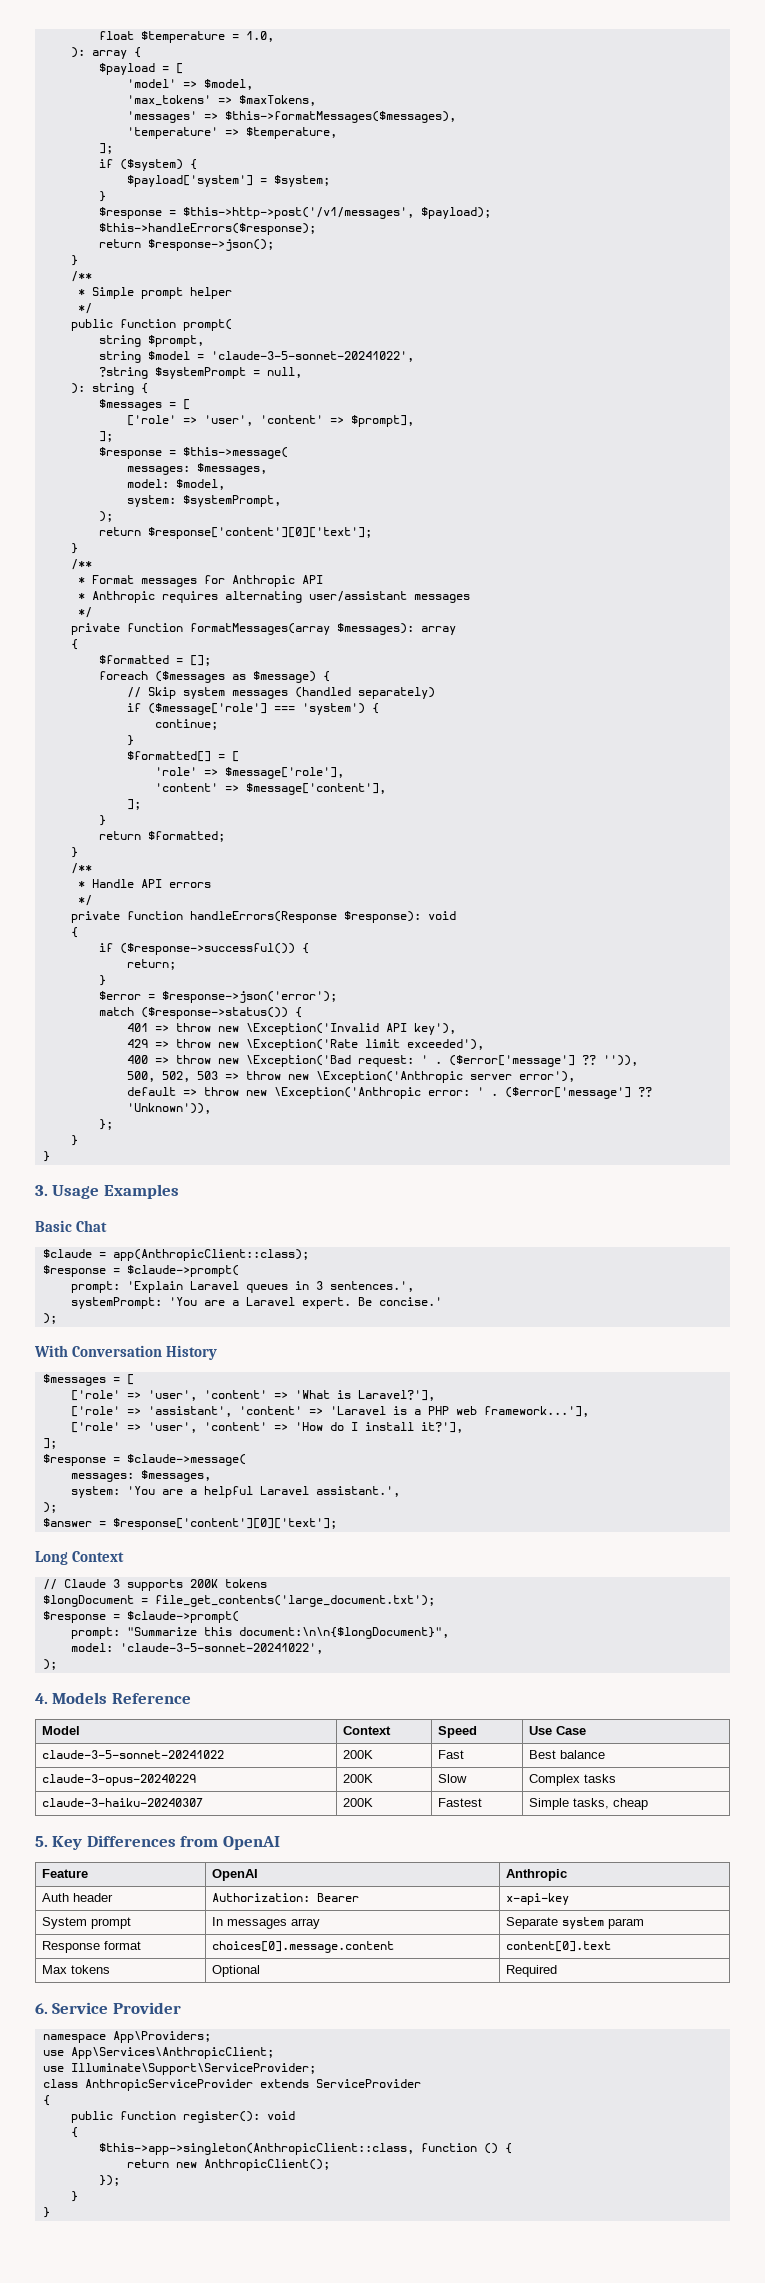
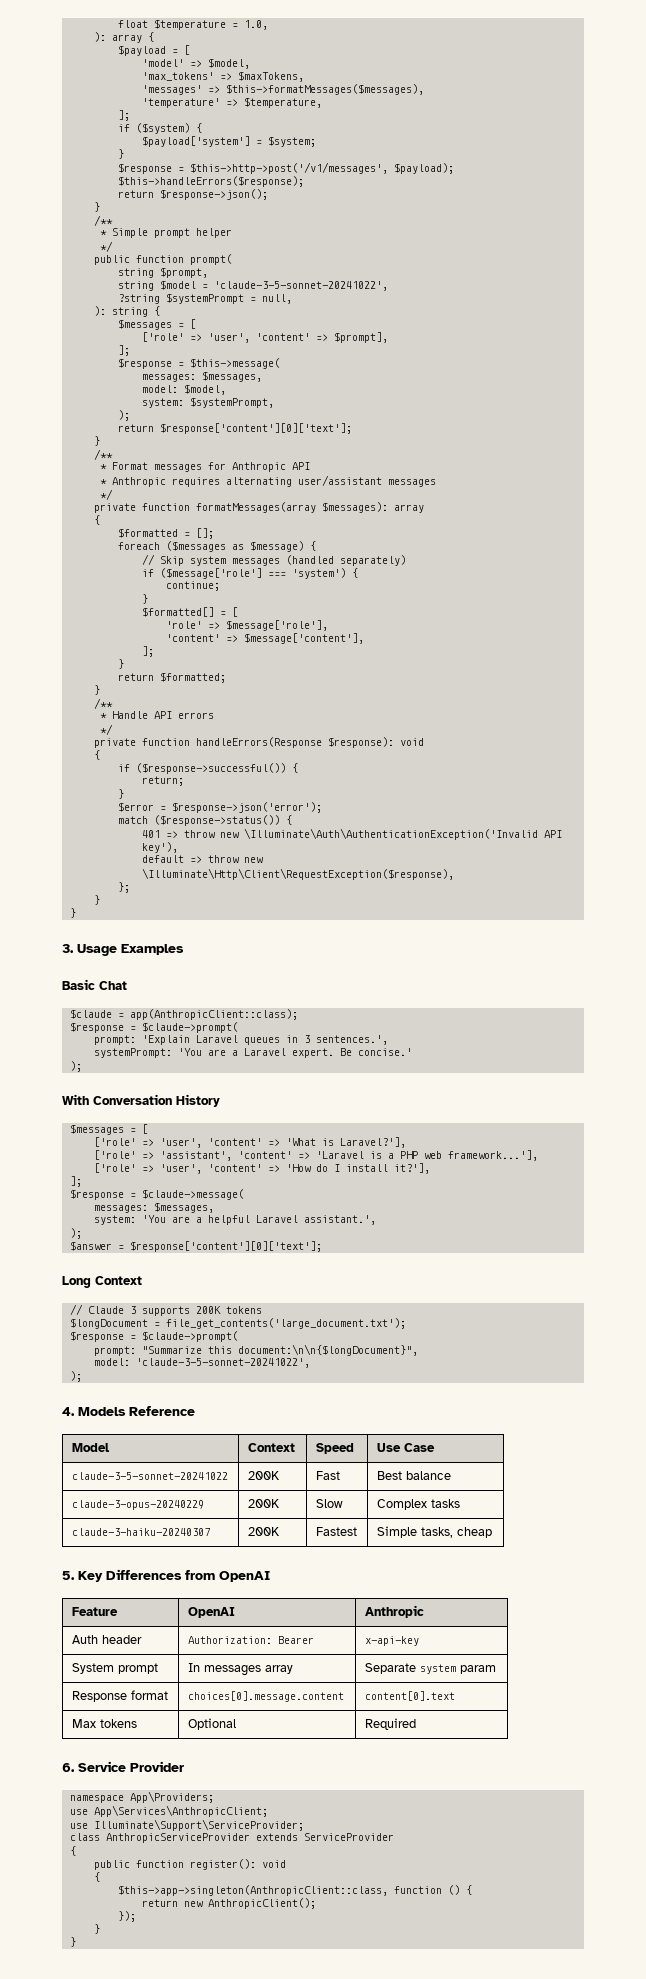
- 401 => throw new \Exception('Invalid API key'),
+ 401 => throw new \Illuminate\Auth\AuthenticationException('Invalid API key'),
- 429 => throw new \Exception('Rate limit exceeded'),
- 400 => throw new \Exception('Bad request: ' . ($error['message'] ?? '')),
- 500, 502, 503 => throw new \Exception('Anthropic server error'),
- default => throw new \Exception('Anthropic error: ' . ($error['message'] ?? 'Unknown')),
+ default => throw new \Illuminate\Http\Client\RequestException($response),

